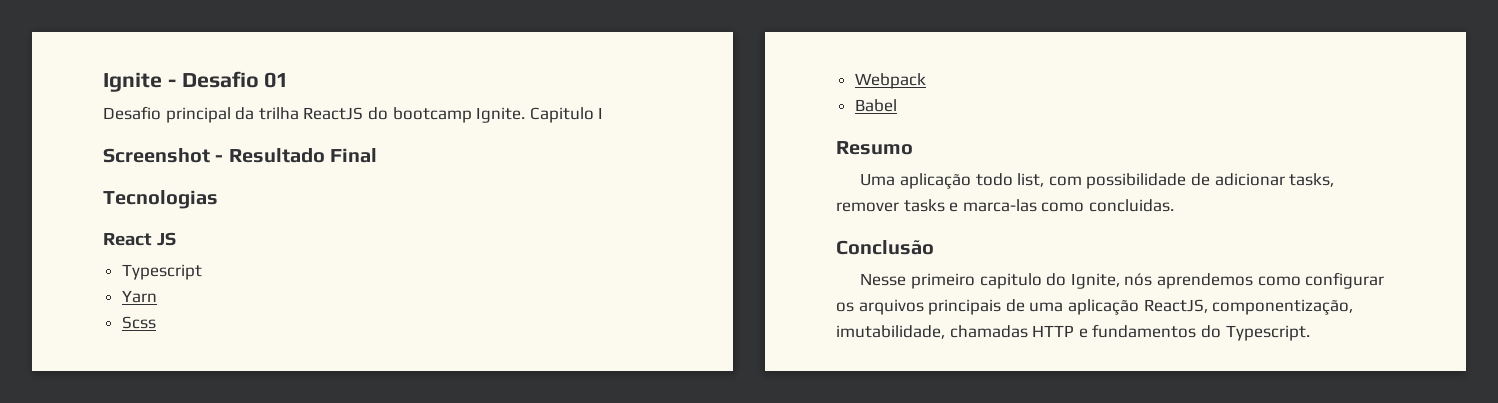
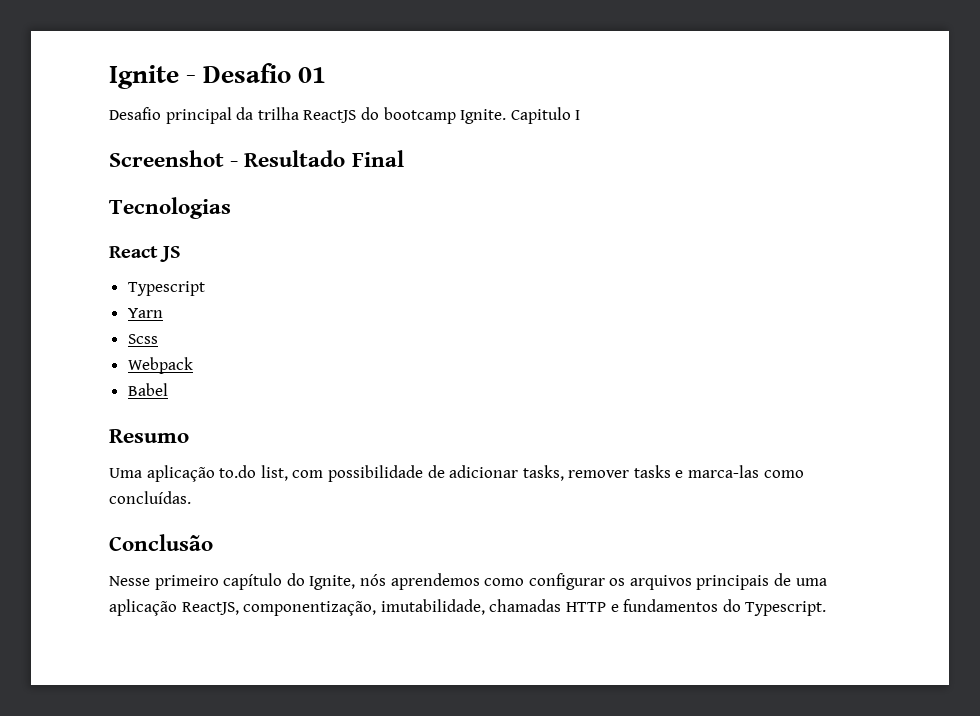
- Uma aplicação todo list, com possibilidade de adicionar tasks, remover tasks e marca-las como concluidas.
+ Uma aplicação to.do list, com possibilidade de adicionar tasks, remover tasks e marca-las como concluídas.
- Nesse primeiro capitulo do Ignite, nós aprendemos como configurar os arquivos principais de uma aplicação ReactJS, componentização, imutabilidade, chamadas HTTP e fundamentos do Typescript.
+ Nesse primeiro capítulo do Ignite, nós aprendemos como configurar os arquivos principais de uma aplicação ReactJS, componentização, imutabilidade, chamadas HTTP e fundamentos do Typescript.

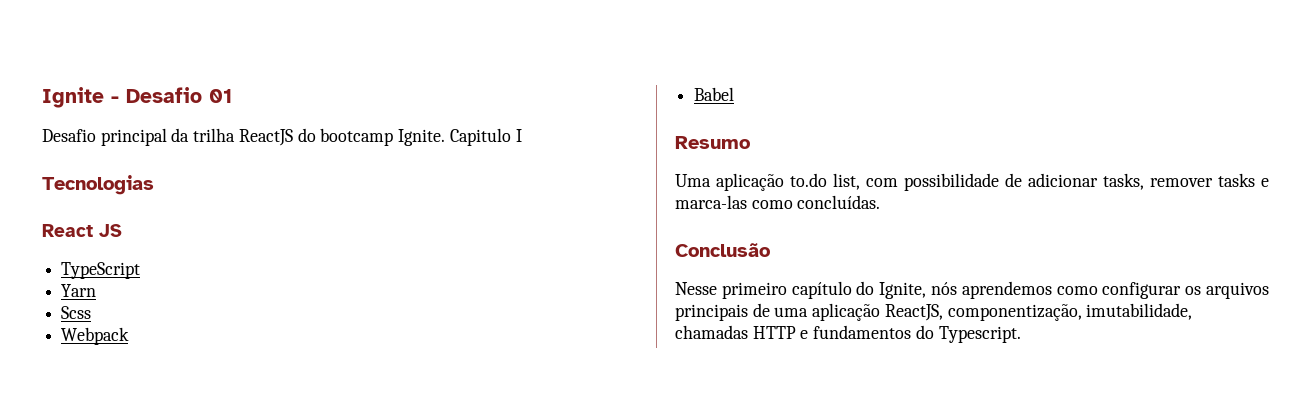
- Screenshot - Resultado Final
- Typescript
+ TypeScript

